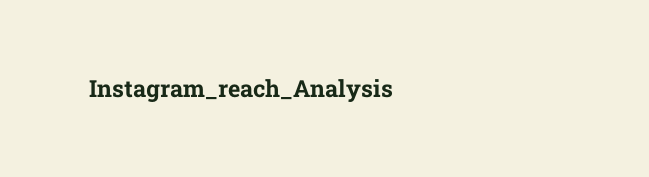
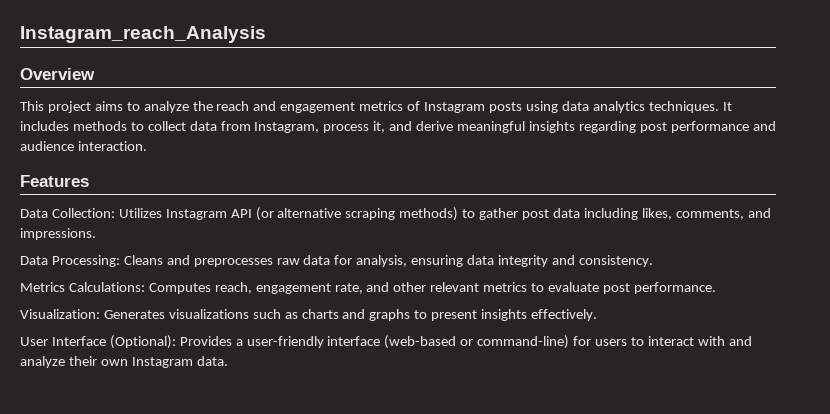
+ Overview
+ This project aims to analyze the reach and engagement metrics of Instagram posts using data analytics techniques. It includes methods to collect data from Instagram, process it, and derive meaningful insights regarding post performance and audience interaction.
+ Features
+ Data Collection: Utilizes Instagram API (or alternative scraping methods) to gather post data including likes, comments, and impressions.
+ Data Processing: Cleans and preprocesses raw data for analysis, ensuring data integrity and consistency.
+ Metrics Calculations: Computes reach, engagement rate, and other relevant metrics to evaluate post performance.
+ Visualization: Generates visualizations such as charts and graphs to present insights effectively.
+ User Interface (Optional): Provides a user-friendly interface (web-based or command-line) for users to interact with and analyze their own Instagram data.

